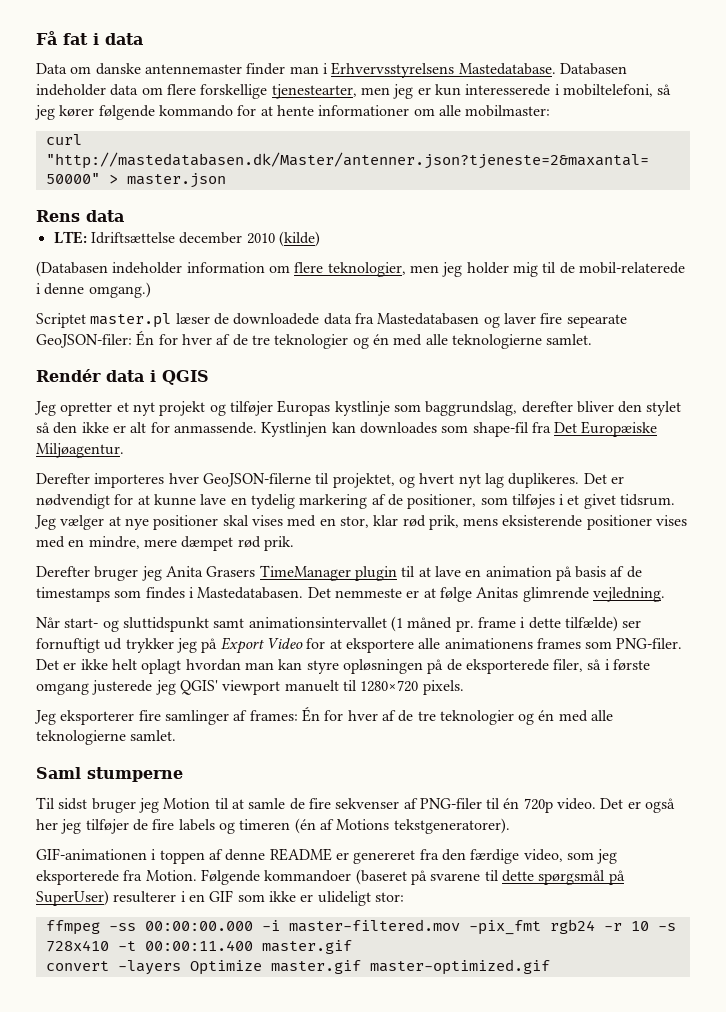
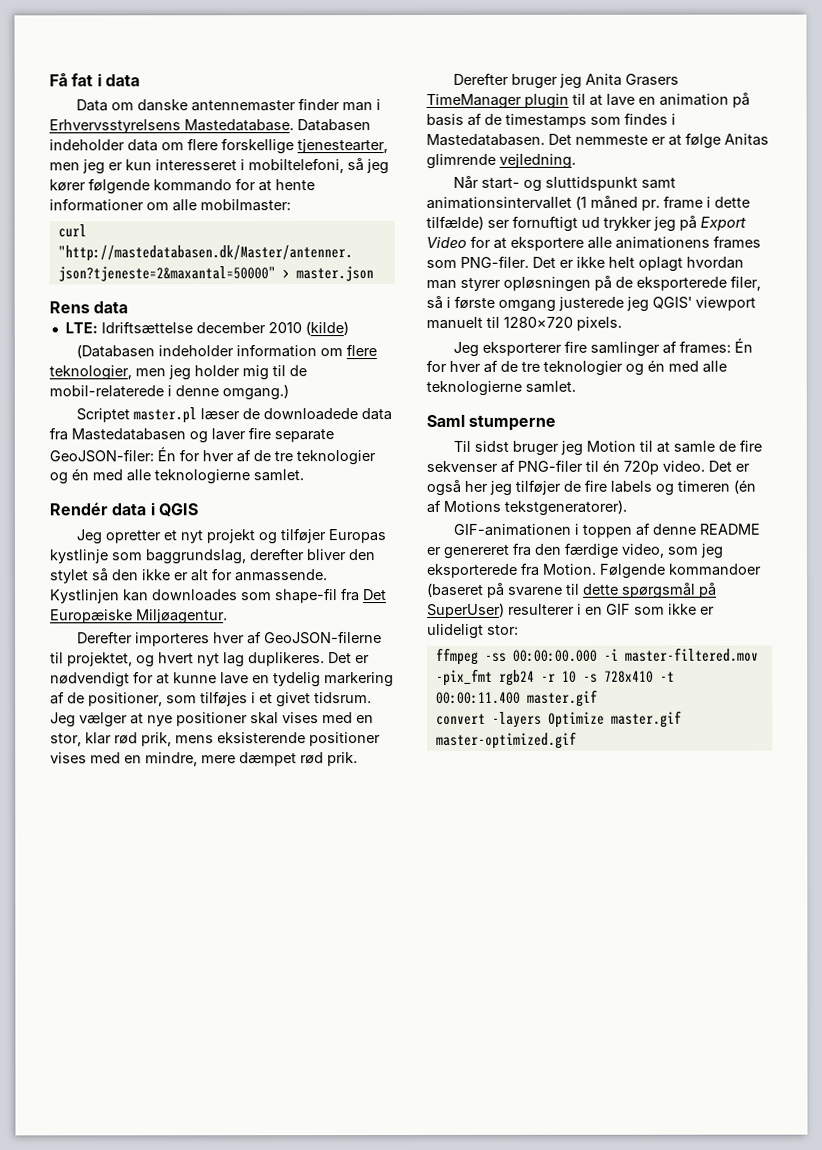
- Databasen indeholder data om flere forskellige tjenestearter, men jeg er kun interesserede i mobiltelefoni, så jeg kører følgende kommando for at hente informationer om alle mobilmaster:
+ Databasen indeholder data om flere forskellige tjenestearter, men jeg er kun interesseret i mobiltelefoni, så jeg kører følgende kommando for at hente informationer om alle mobilmaster:
- Scriptet master.pl læser de downloadede data fra Mastedatabasen og laver fire sepearate GeoJSON-filer: Én for hver af de tre teknologier og én med alle teknologierne samlet.
+ Scriptet master.pl læser de downloadede data fra Mastedatabasen og laver fire separate GeoJSON-filer: Én for hver af de tre teknologier og én med alle teknologierne samlet.
- Derefter importeres hver GeoJSON-filerne til projektet, og hvert nyt lag duplikeres.
+ Derefter importeres hver af GeoJSON-filerne til projektet, og hvert nyt lag duplikeres.
- Det er ikke helt oplagt hvordan man kan styre opløsningen på de eksporterede filer, så i første omgang justerede jeg QGIS' viewport manuelt til 1280×720 pixels.
+ Det er ikke helt oplagt hvordan man styrer opløsningen på de eksporterede filer, så i første omgang justerede jeg QGIS' viewport manuelt til 1280×720 pixels.

